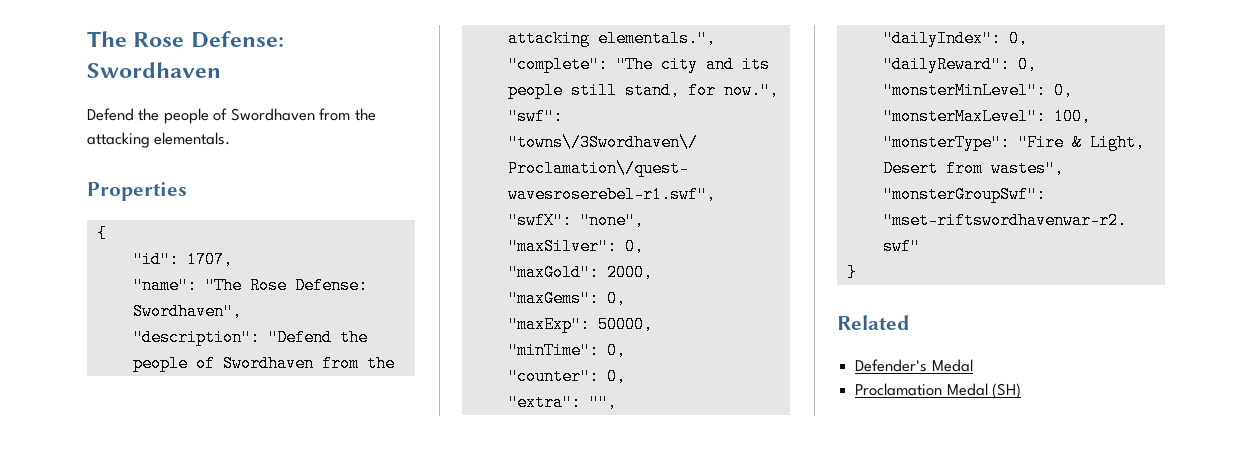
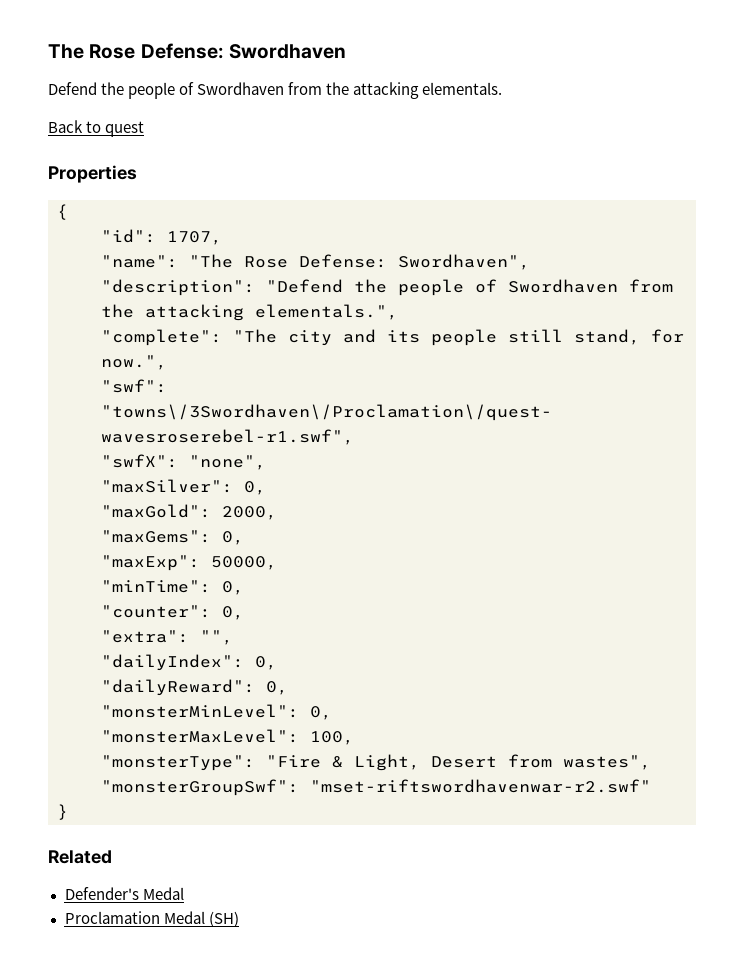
+ Back to quest

